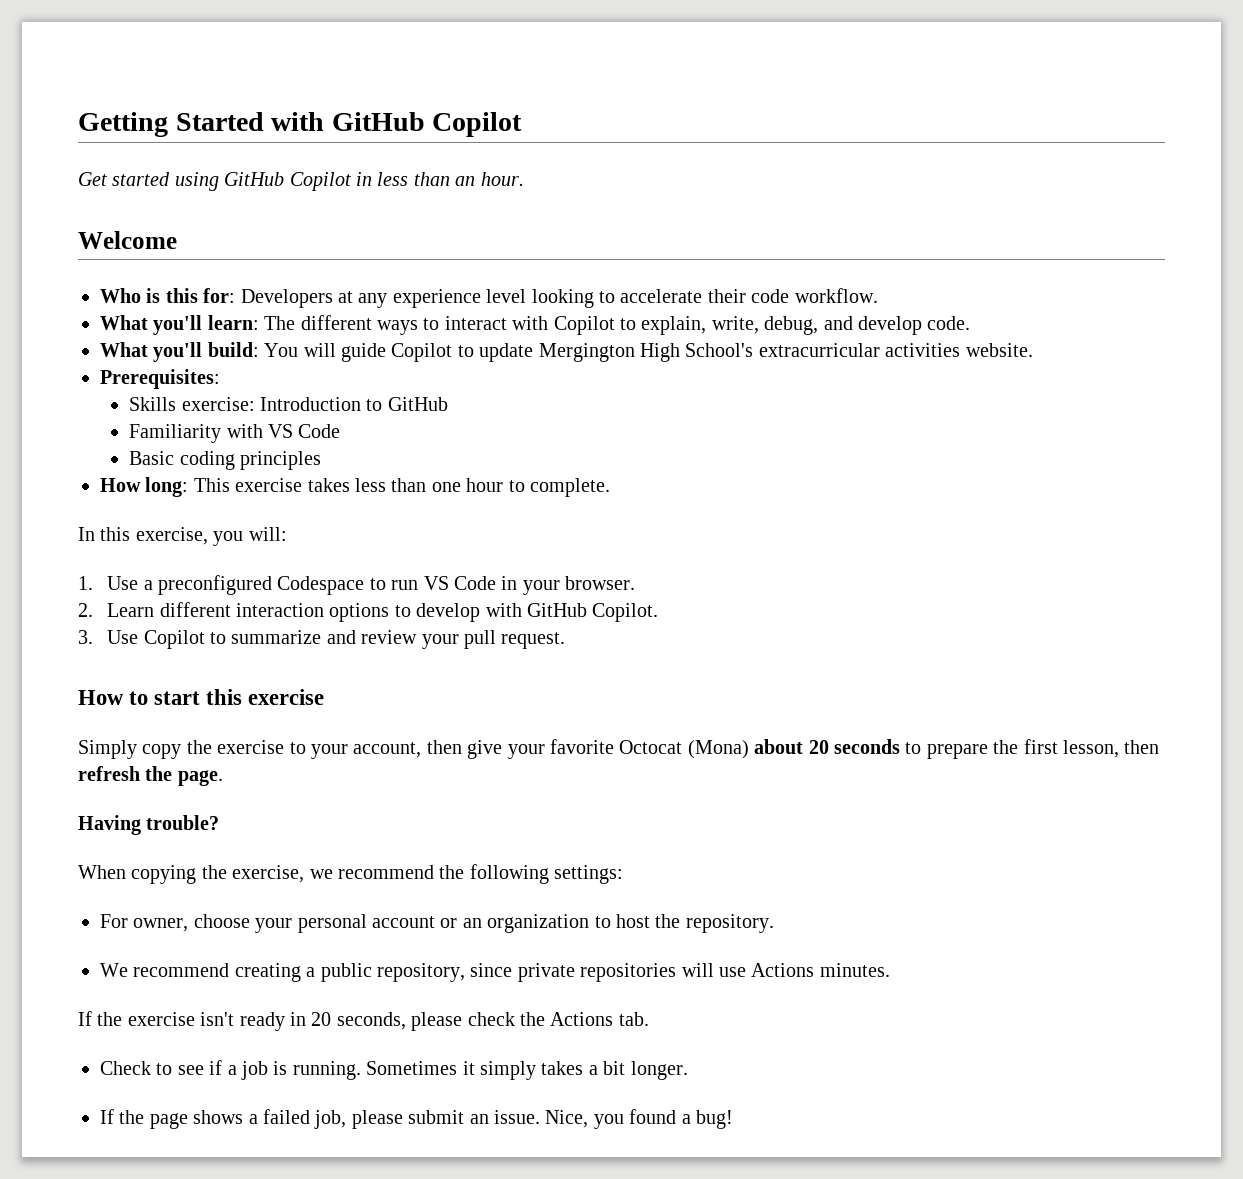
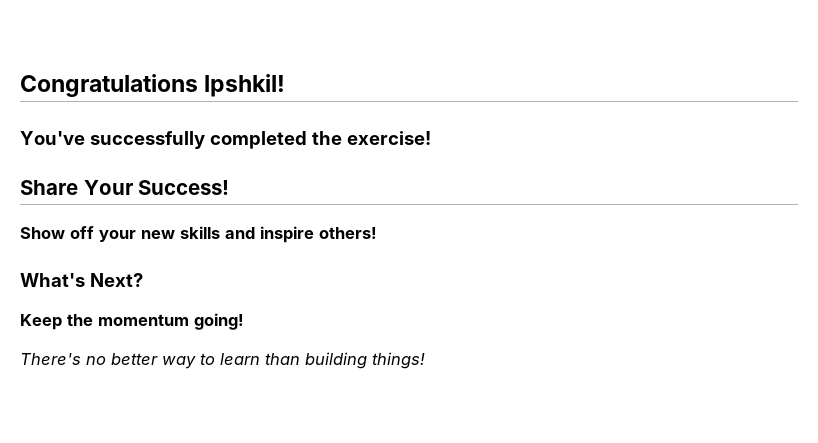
- Getting Started with GitHub Copilot
- Get started using GitHub Copilot in less than an hour.
- Welcome
- Who is this for: Developers at any experience level looking to accelerate their code workflow.
- What you'll learn: The different ways to interact with Copilot to explain, write, debug, and develop code.
- What you'll build: You will guide Copilot to update Mergington High School's extracurricular activities website.
- Prerequisites:
- Skills exercise: Introduction to GitHub
- Familiarity with VS Code
- Basic coding principles
- How long: This exercise takes less than one hour to complete.
- In this exercise, you will:
- 1. Use a preconfigured Codespace to run VS Code in your browser.
- 2. Learn different interaction options to develop with GitHub Copilot.
- 3. Use Copilot to summarize and review your pull request.
- How to start this exercise
- Simply copy the exercise to your account, then give your favorite Octocat (Mona) about 20 seconds to prepare the first lesson, then refresh the page.
- Having trouble?
- When copying the exercise, we recommend the following settings:
- For owner, choose your personal account or an organization to host the repository.
- We recommend creating a public repository, since private repositories will use Actions minutes.
- If the exercise isn't ready in 20 seconds, please check the Actions tab.
- Check to see if a job is running. Sometimes it simply takes a bit longer.
- If the page shows a failed job, please submit an issue. Nice, you found a bug!
+ Congratulations lpshkil!
+ You've successfully completed the exercise!
+ Share Your Success!
+ Show off your new skills and inspire others!
+ What's Next?
+ Keep the momentum going!
+ There's no better way to learn than building things!

